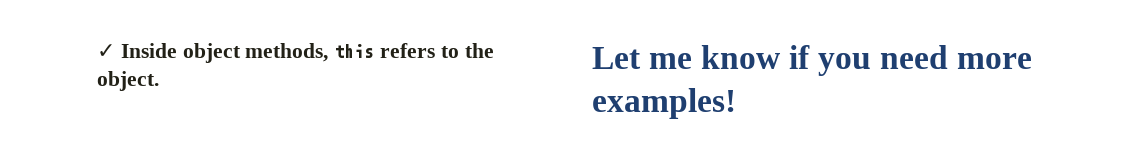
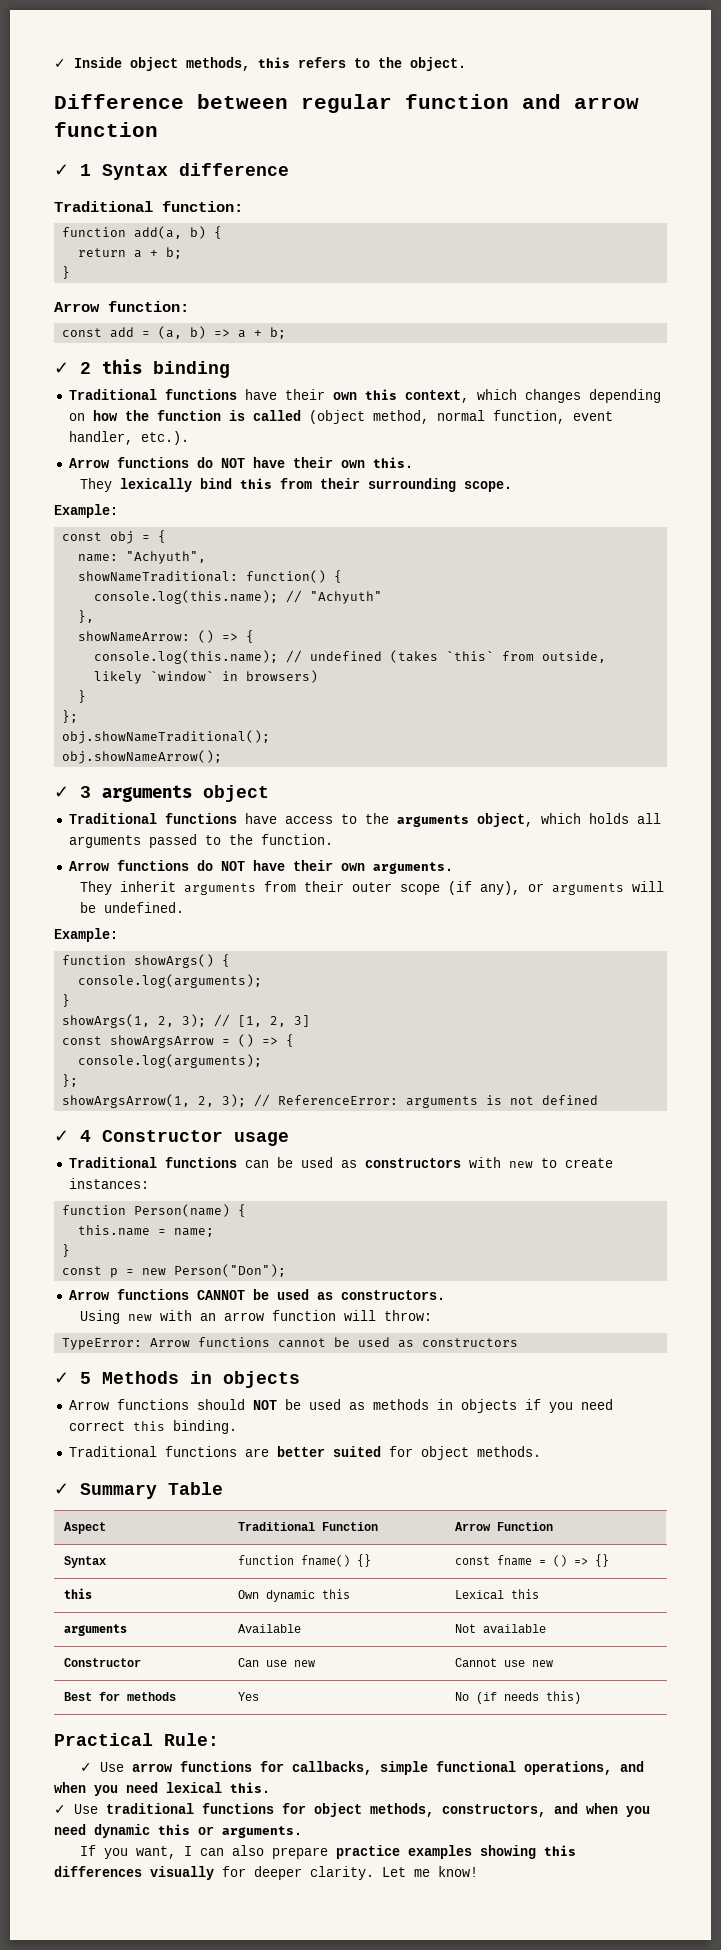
- Let me know if you need more examples!
+ Difference between regular function and arrow function
+ ✓ 1 Syntax difference
+ Traditional function:
+ function add(a, b) {
+ return a + b;
+ }
+ Arrow function:
+ const add = (a, b) => a + b;
+ ✓ 2 this binding
+ Traditional functions have their own this context, which changes depending on how the function is called (object method, normal function, event handler, etc.).
+ Arrow functions do NOT have their own this.
+ They lexically bind this from their surrounding scope.
+ Example:
+ const obj = {
+ name: "Achyuth",
+ showNameTraditional: function() {
+ console.log(this.name); // "Achyuth"
+ },
+ showNameArrow: () => {
+ console.log(this.name); // undefined (takes `this` from outside, likely `window` in browsers)
+ }
+ };
+ obj.showNameTraditional();
+ obj.showNameArrow();
+ ✓ 3 arguments object
+ Traditional functions have access to the arguments object, which holds all arguments passed to the function.
+ Arrow functions do NOT have their own arguments.
+ They inherit arguments from their outer scope (if any), or arguments will be undefined.
+ Example:
+ function showArgs() {
+ console.log(arguments);
+ }
+ showArgs(1, 2, 3); // [1, 2, 3]
+ const showArgsArrow = () => {
+ console.log(arguments);
+ };
+ showArgsArrow(1, 2, 3); // ReferenceError: arguments is not defined
+ ✓ 4 Constructor usage
+ Traditional functions can be used as constructors with new to create instances:
+ function Person(name) {
+ this.name = name;
+ }
+ const p = new Person("Don");
+ Arrow functions CANNOT be used as constructors.
+ Using new with an arrow function will throw:
+ TypeError: Arrow functions cannot be used as constructors
+ ✓ 5 Methods in objects
+ Arrow functions should NOT be used as methods in objects if you need correct this binding.
+ Traditional functions are better suited for object methods.
+ ✓ Summary Table
+ Aspect | Traditional Function | Arrow Function
+ Syntax | function fname() {} | const fname = () => {}
+ this | Own dynamic this | Lexical this
+ arguments | Available | Not available
+ Constructor | Can use new | Cannot use new
+ Best for methods | Yes | No (if needs this)
+ Practical Rule:
+ ✓ Use arrow functions for callbacks, simple functional operations, and when you need lexical this.
+ ✓ Use traditional functions for object methods, constructors, and when you need dynamic this or arguments.
+ If you want, I can also prepare practice examples showing this differences visually for deeper clarity. Let me know!

